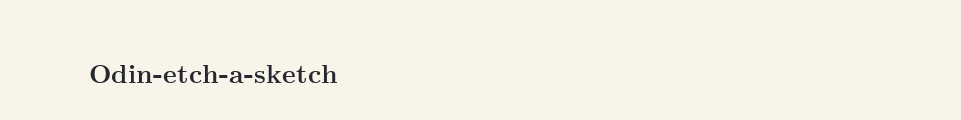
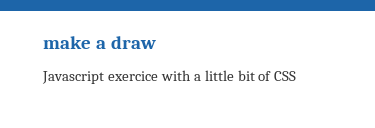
- Odin-etch-a-sketch
+ make a draw
+ Javascript exercice with a little bit of CSS

